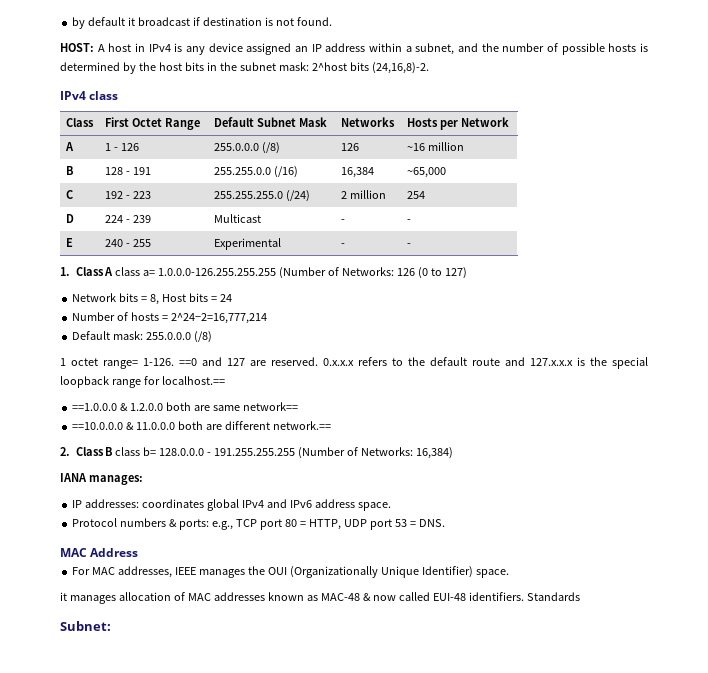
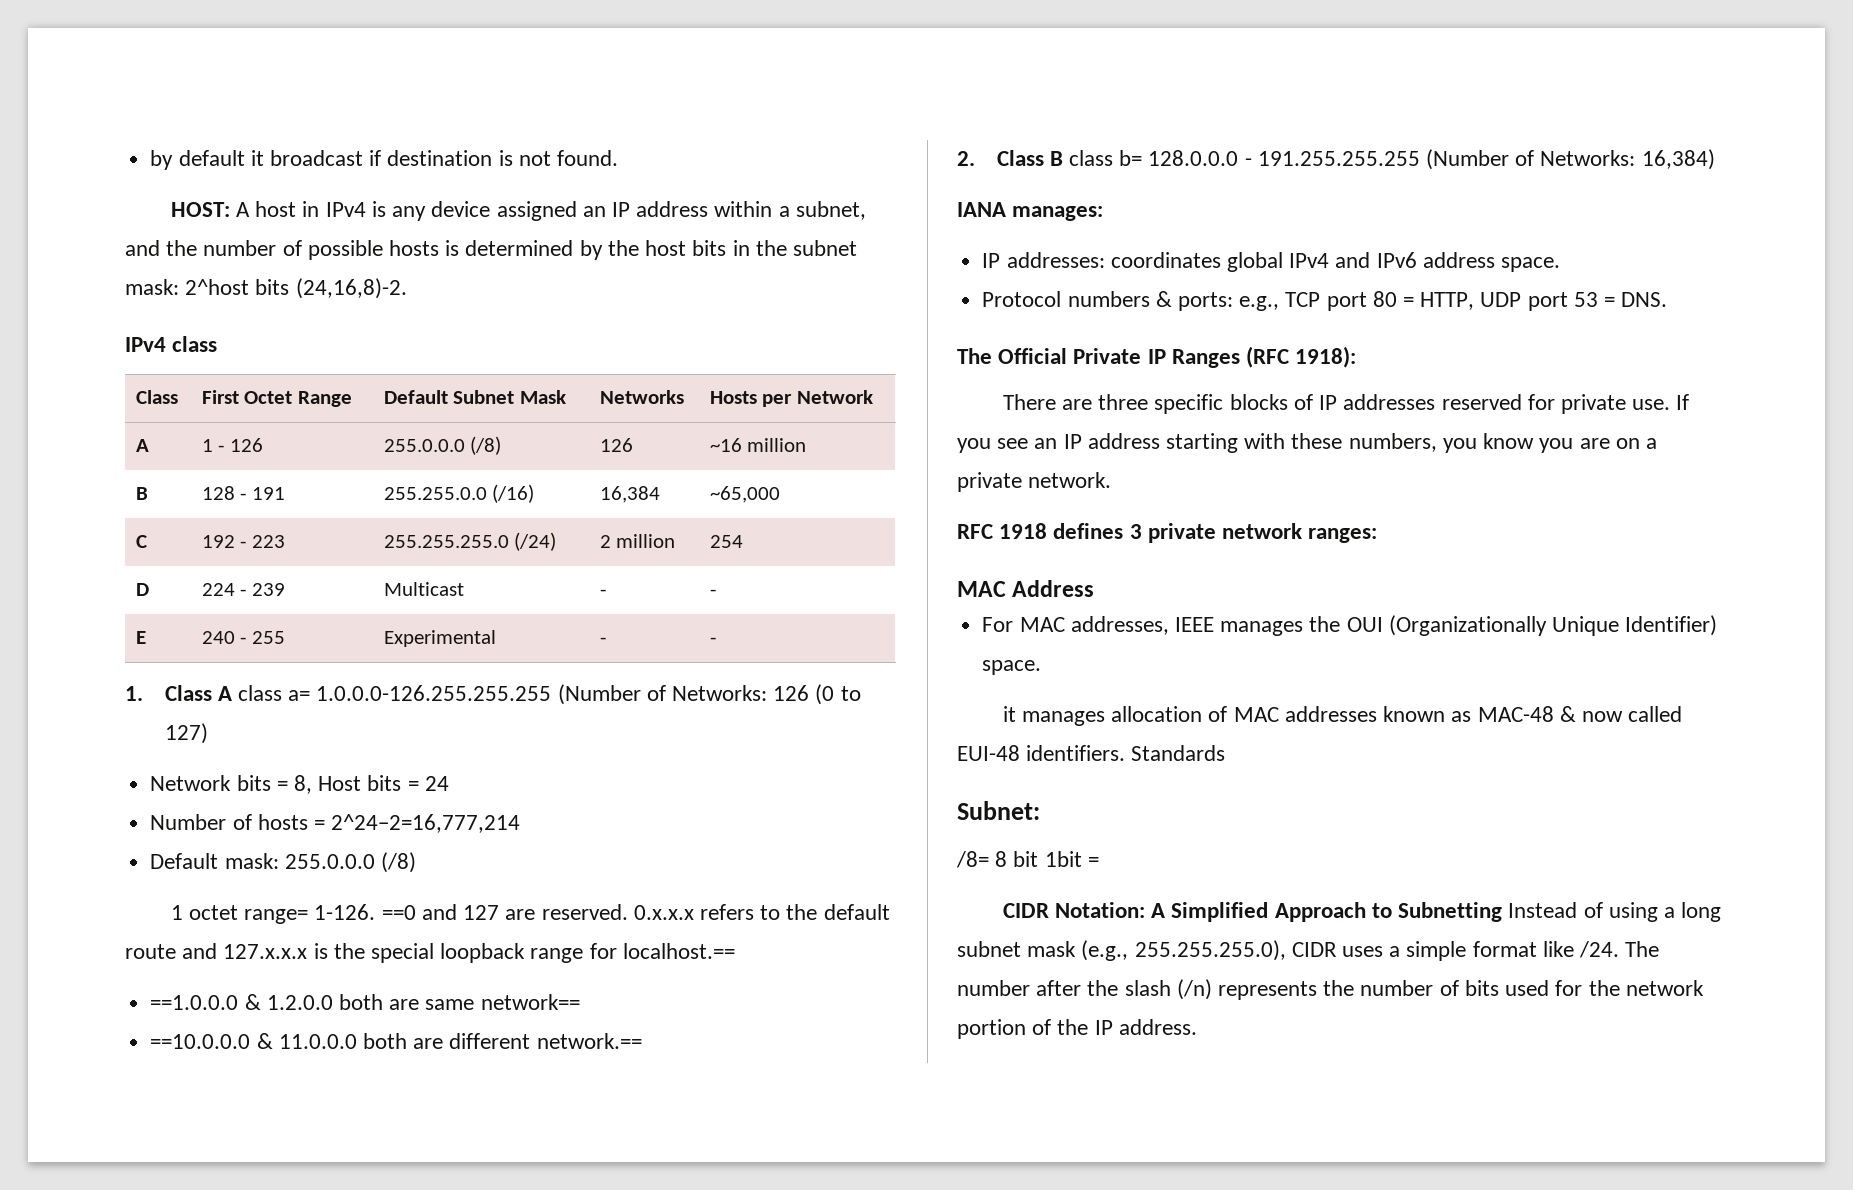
+ The Official Private IP Ranges (RFC 1918):
+ There are three specific blocks of IP addresses reserved for private use. If you see an IP address starting with these numbers, you know you are on a private network.
+ RFC 1918 defines 3 private network ranges:
+ /8= 8 bit 1bit =
+ CIDR Notation: A Simplified Approach to Subnetting Instead of using a long subnet mask (e.g., 255.255.255.0), CIDR uses a simple format like /24. The number after the slash (/n) represents the number of bits used for the network portion of the IP address.

